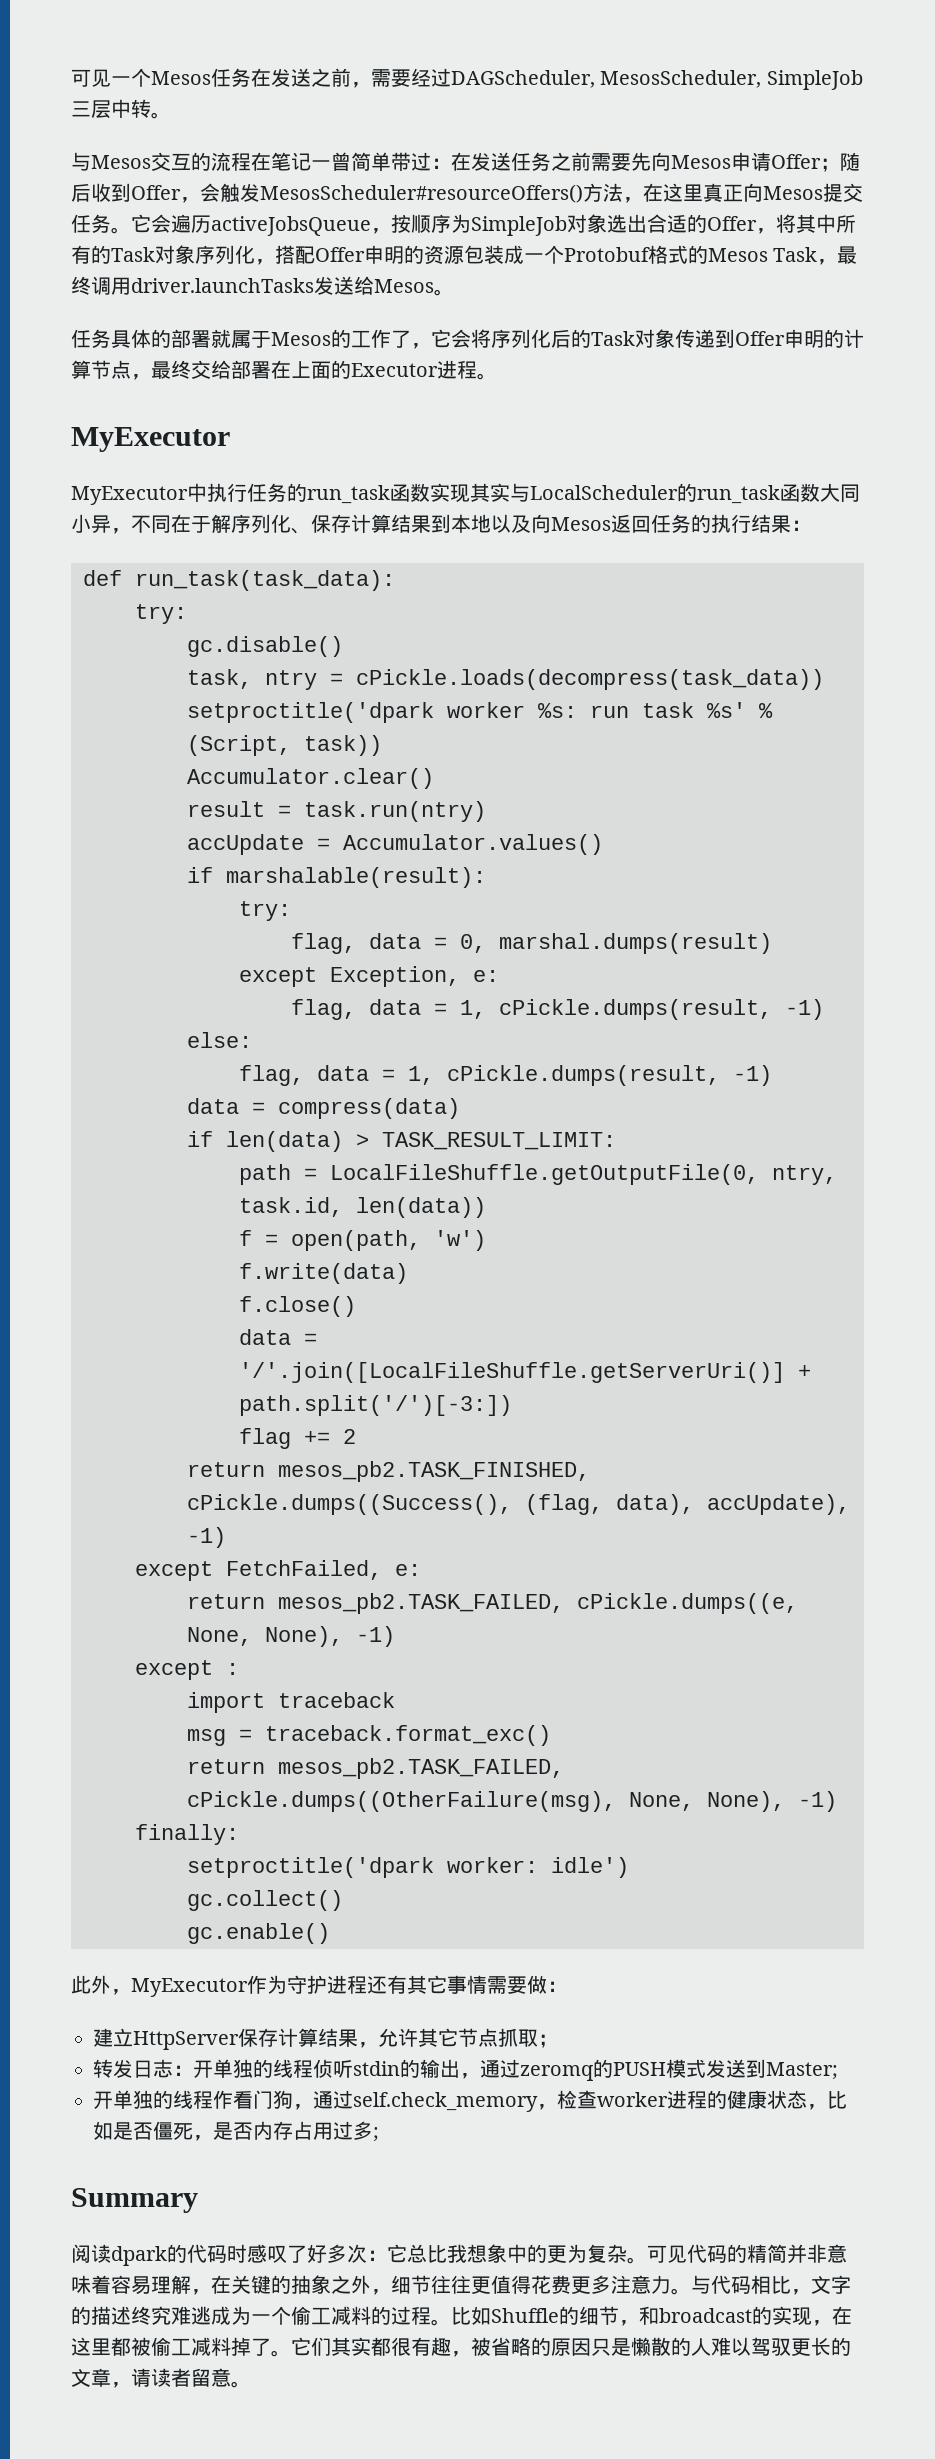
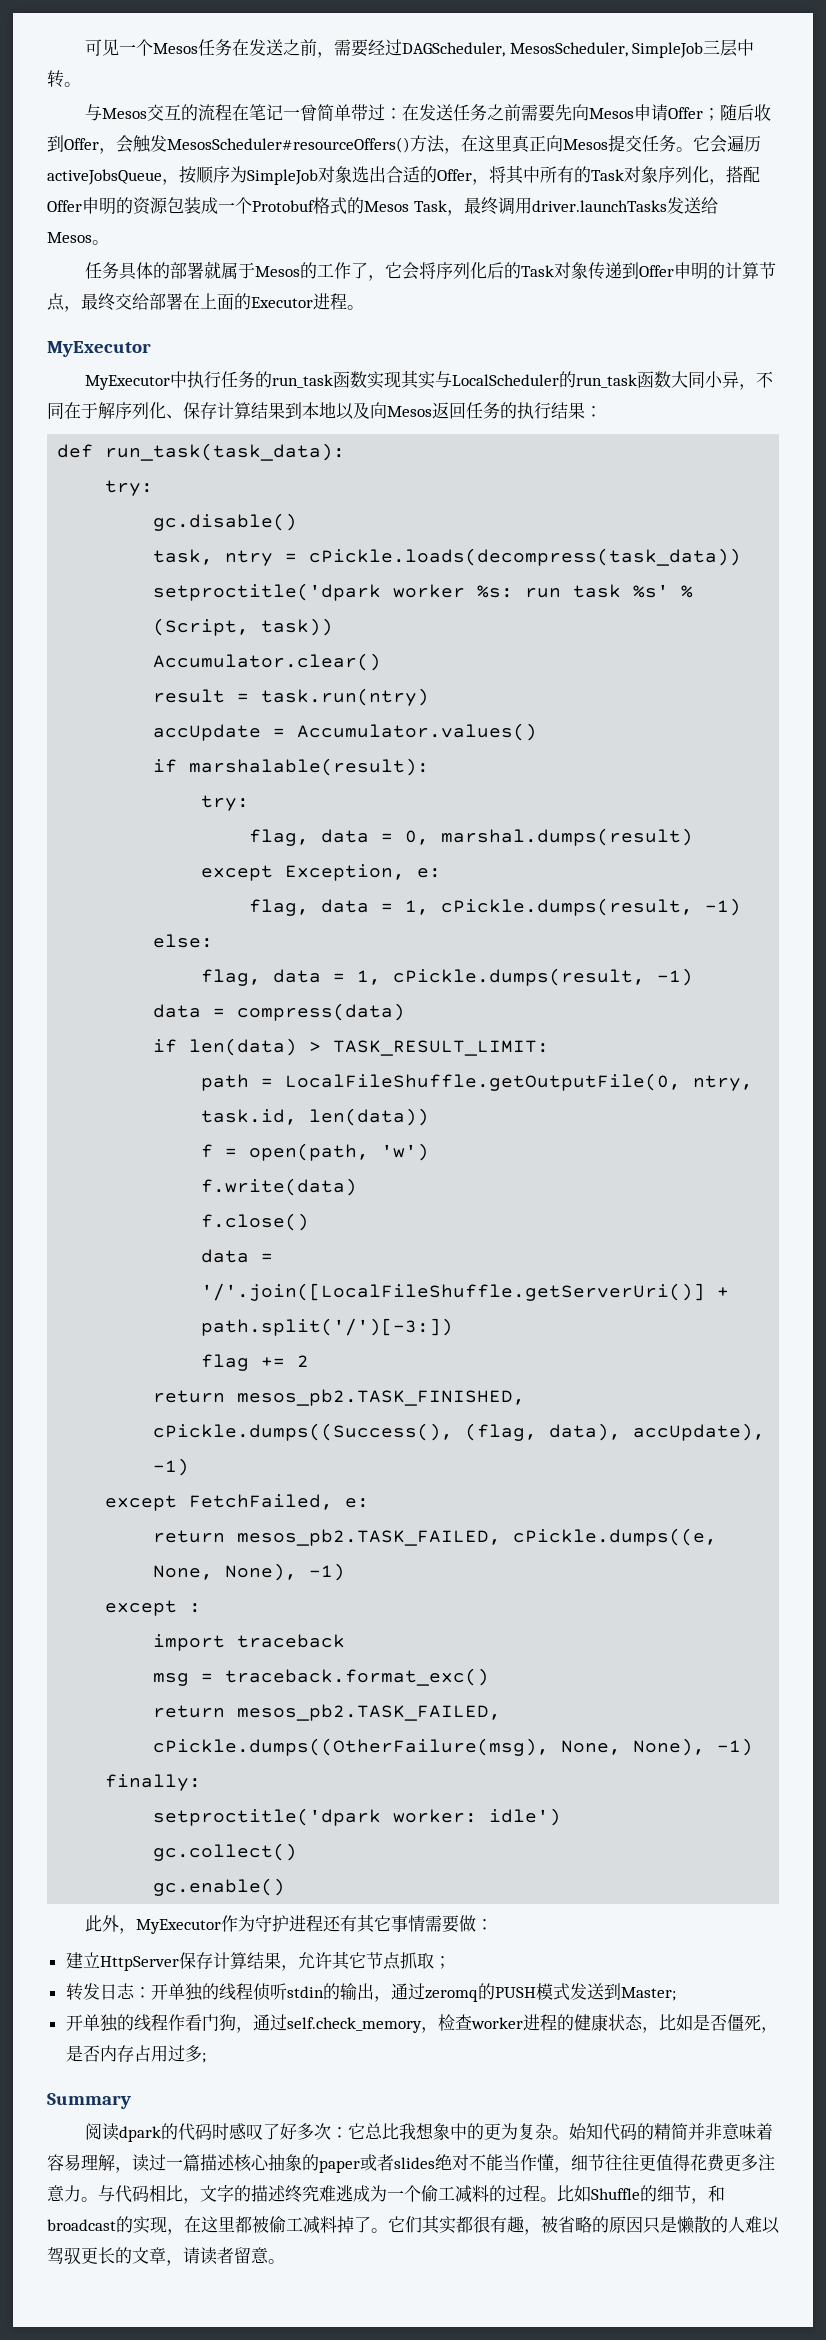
- 可见代码的精简并非意味着容易理解，在关键的抽象之外，细节往往更值得花费更多注意力。
+ 始知代码的精简并非意味着容易理解，读过一篇描述核心抽象的paper或者slides绝对不能当作懂，细节往往更值得花费更多注意力。

